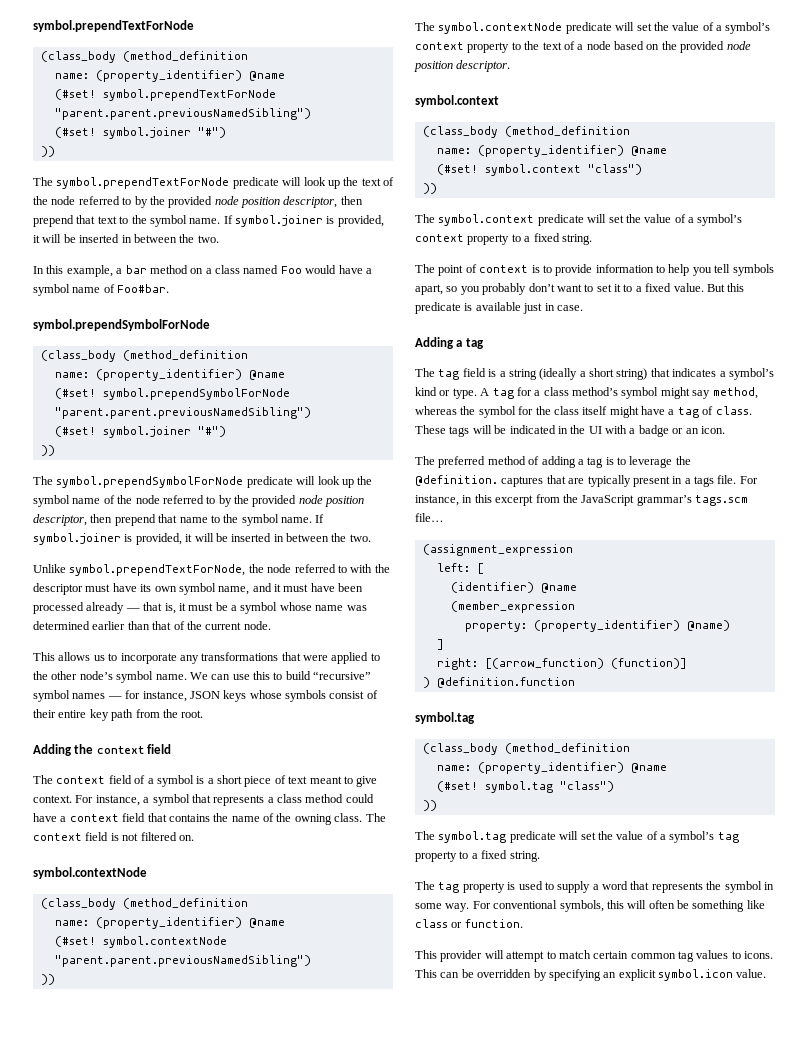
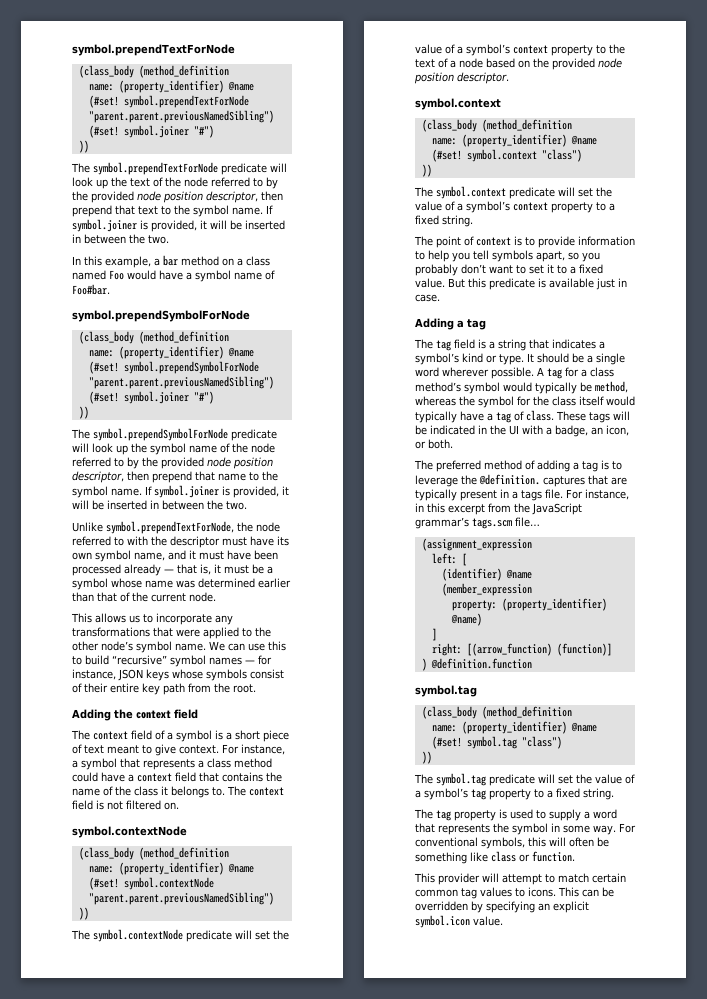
- For instance, a symbol that represents a class method could have a context field that contains the name of the owning class.
+ For instance, a symbol that represents a class method could have a context field that contains the name of the class it belongs to.
- The tag field is a string (ideally a short string) that indicates a symbol’s kind or type.
+ The tag field is a string that indicates a symbol’s kind or type.
+ It should be a single word wherever possible.
- A tag for a class method’s symbol might say method, whereas the symbol for the class itself might have a tag of class.
+ A tag for a class method’s symbol would typically be method, whereas the symbol for the class itself would typically have a tag of class.
- These tags will be indicated in the UI with a badge or an icon.
+ These tags will be indicated in the UI with a badge, an icon, or both.

